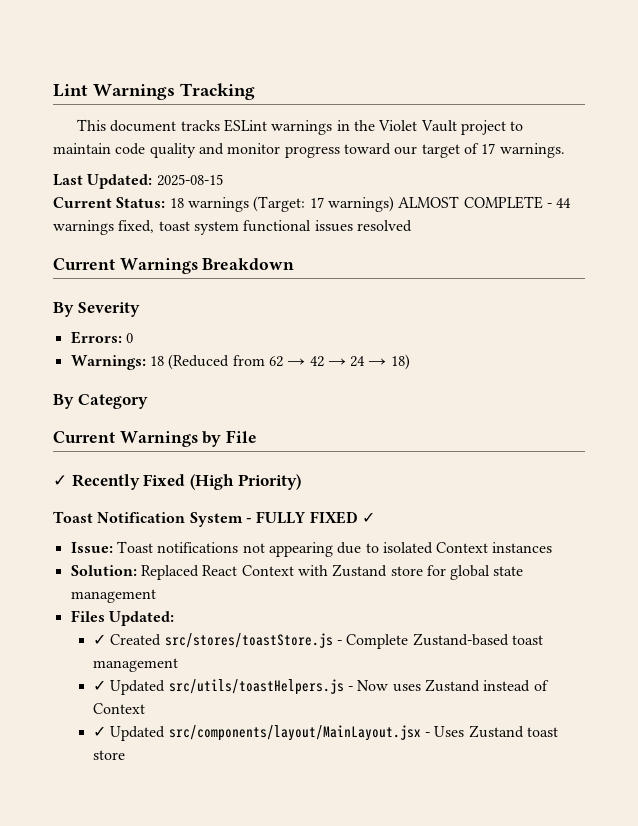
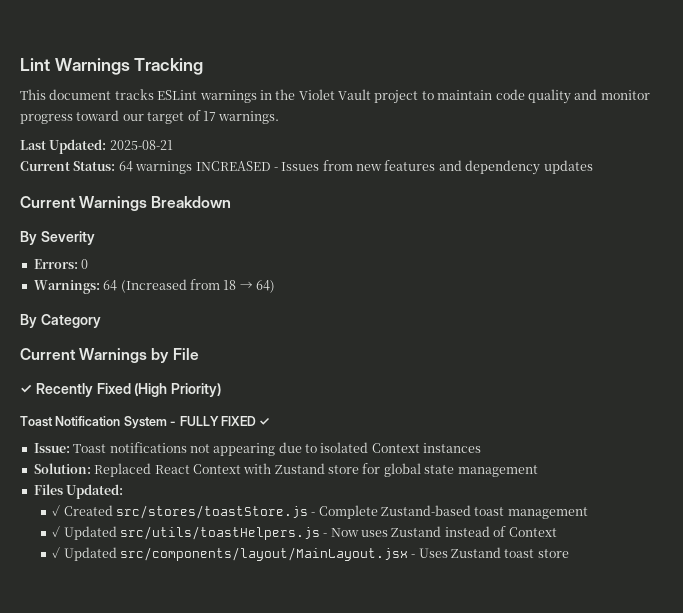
- Last Updated: 2025-08-15
+ Last Updated: 2025-08-21
- Current Status: 18 warnings (Target: 17 warnings) ALMOST COMPLETE - 44 warnings fixed, toast system functional issues resolved
+ Current Status: 64 warnings INCREASED - Issues from new features and dependency updates
- Warnings: 18 (Reduced from 62 → 42 → 24 → 18)
+ Warnings: 64 (Increased from 18 → 64)

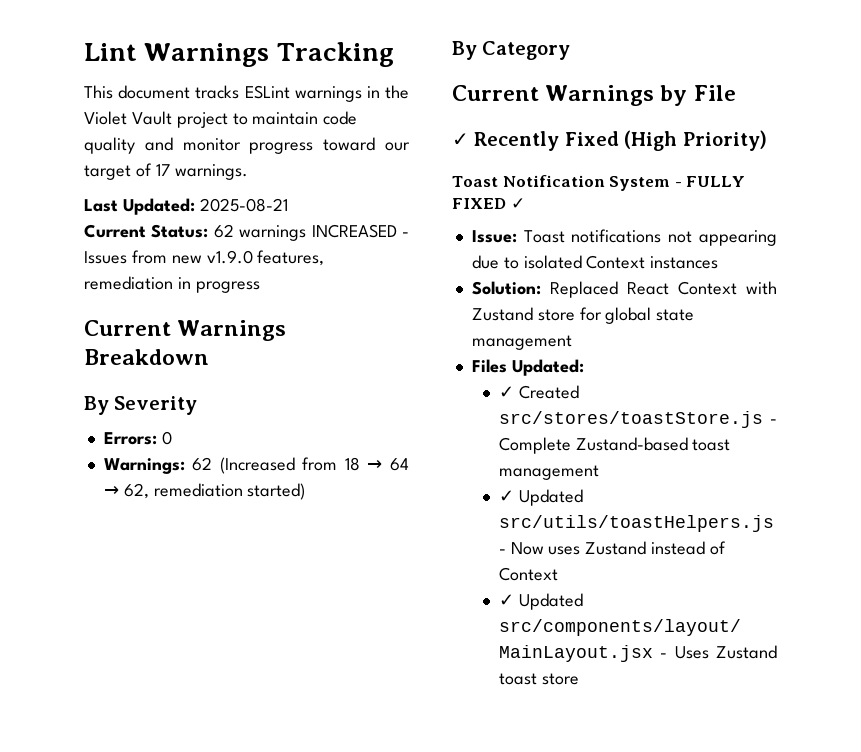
- Current Status: 64 warnings INCREASED - Issues from new features and dependency updates
+ Current Status: 62 warnings INCREASED - Issues from new v1.9.0 features, remediation in progress
- Warnings: 64 (Increased from 18 → 64)
+ Warnings: 62 (Increased from 18 → 64 → 62, remediation started)

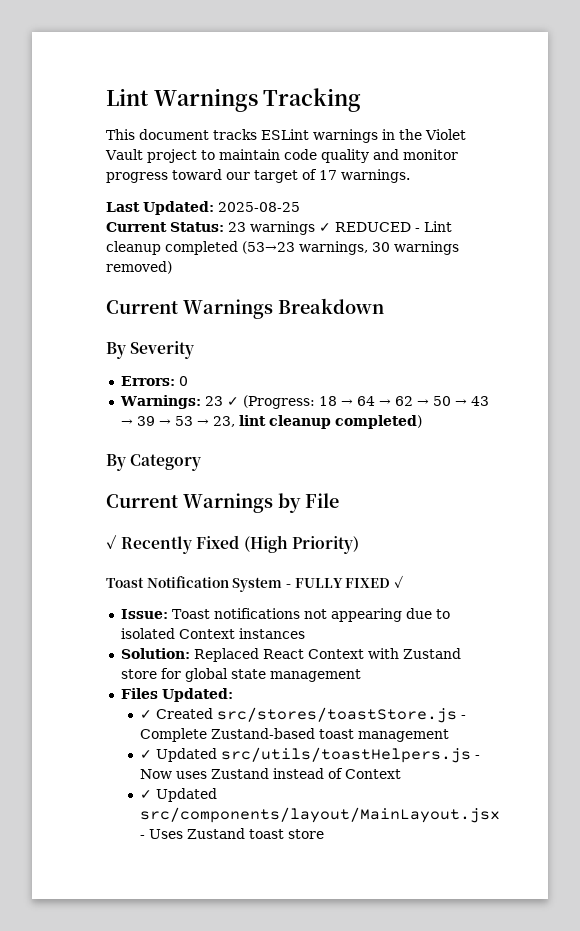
- Last Updated: 2025-08-21
+ Last Updated: 2025-08-25
- Current Status: 62 warnings INCREASED - Issues from new v1.9.0 features, remediation in progress
+ Current Status: 23 warnings ✓ REDUCED - Lint cleanup completed (53→23 warnings, 30 warnings removed)
- Warnings: 62 (Increased from 18 → 64 → 62, remediation started)
+ Warnings: 23 ✓ (Progress: 18 → 64 → 62 → 50 → 43 → 39 → 53 → 23, lint cleanup completed)

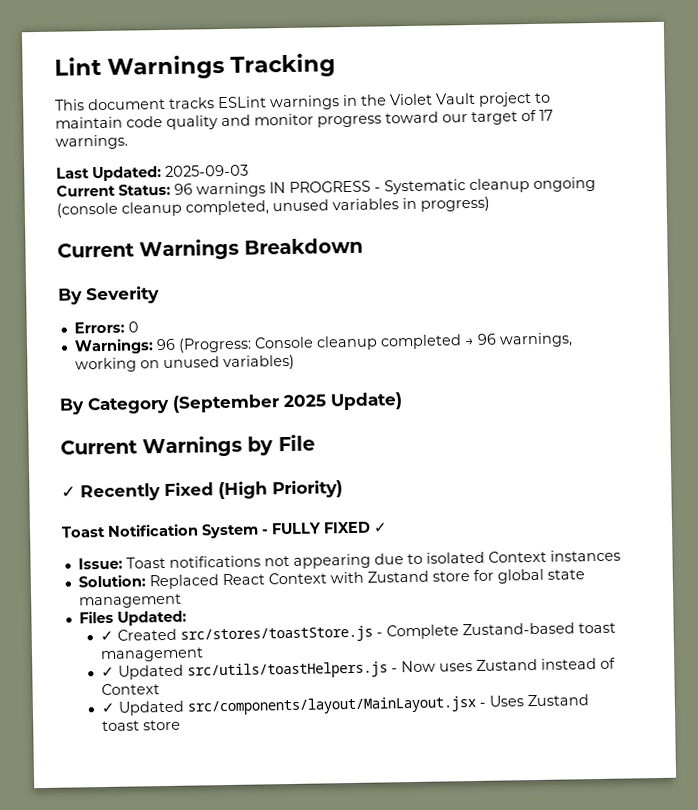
- Last Updated: 2025-08-25
+ Last Updated: 2025-09-03
- Current Status: 23 warnings ✓ REDUCED - Lint cleanup completed (53→23 warnings, 30 warnings removed)
+ Current Status: 96 warnings IN PROGRESS - Systematic cleanup ongoing (console cleanup completed, unused variables in progress)
- Warnings: 23 ✓ (Progress: 18 → 64 → 62 → 50 → 43 → 39 → 53 → 23, lint cleanup completed)
+ Warnings: 96 (Progress: Console cleanup completed → 96 warnings, working on unused variables)
- By Category
+ By Category (September 2025 Update)

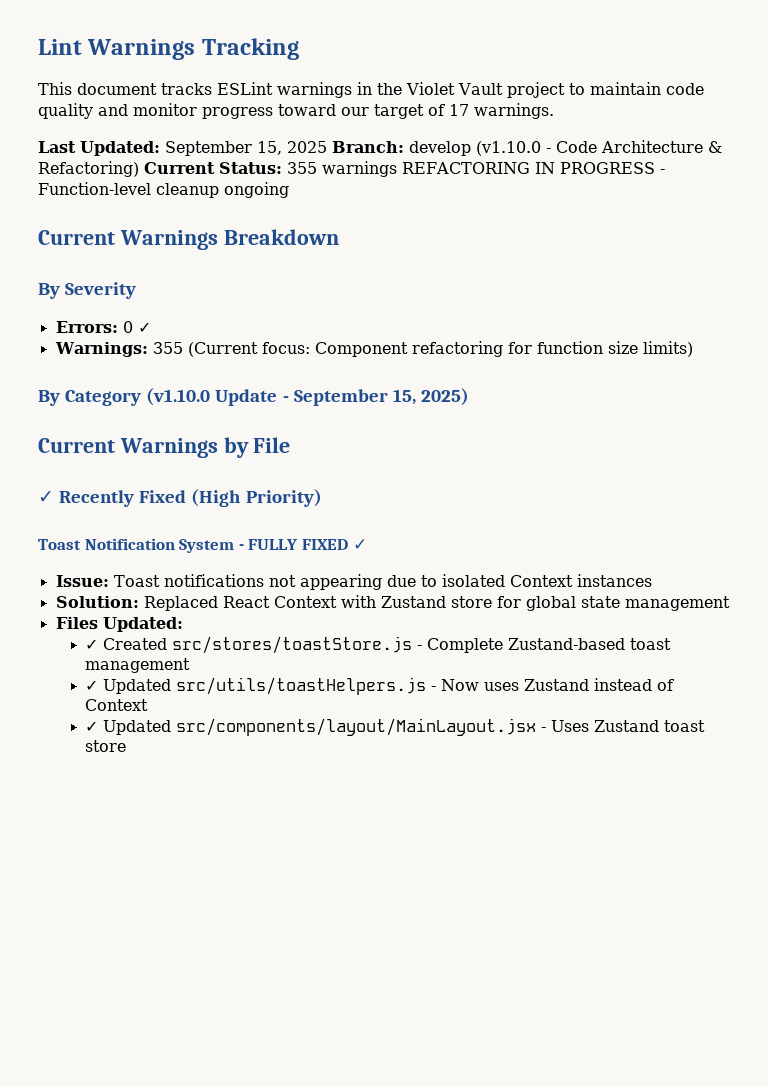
- Last Updated: 2025-09-03
- Current Status: 96 warnings IN PROGRESS - Systematic cleanup ongoing (console cleanup completed, unused variables in progress)
+ Last Updated: September 15, 2025 Branch: develop (v1.10.0 - Code Architecture & Refactoring) Current Status: 355 warnings REFACTORING IN PROGRESS - Function-level cleanup ongoing
- Errors: 0
+ Errors: 0 ✓
- Warnings: 96 (Progress: Console cleanup completed → 96 warnings, working on unused variables)
- By Category (September 2025 Update)
+ Warnings: 355 (Current focus: Component refactoring for function size limits)
+ By Category (v1.10.0 Update - September 15, 2025)

